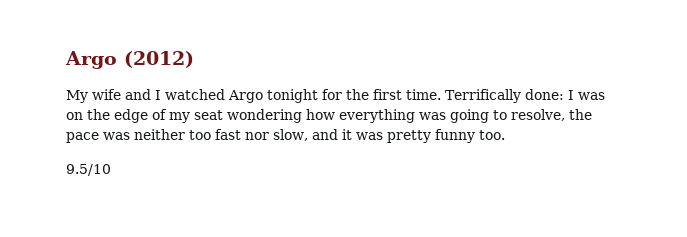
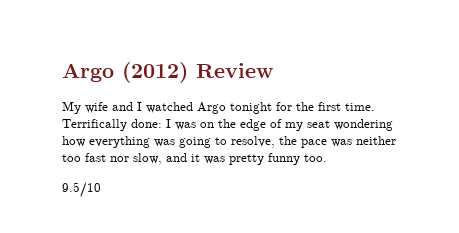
- Argo (2012)
+ Argo (2012) Review

